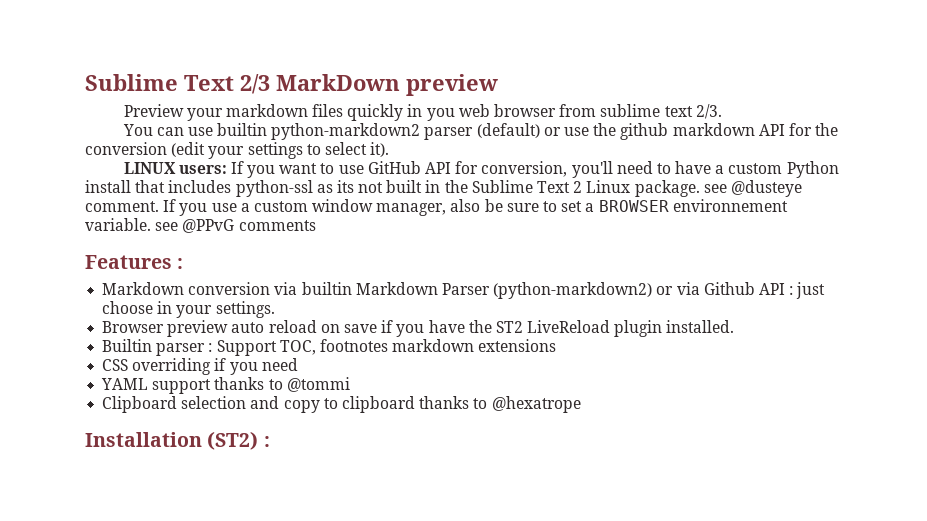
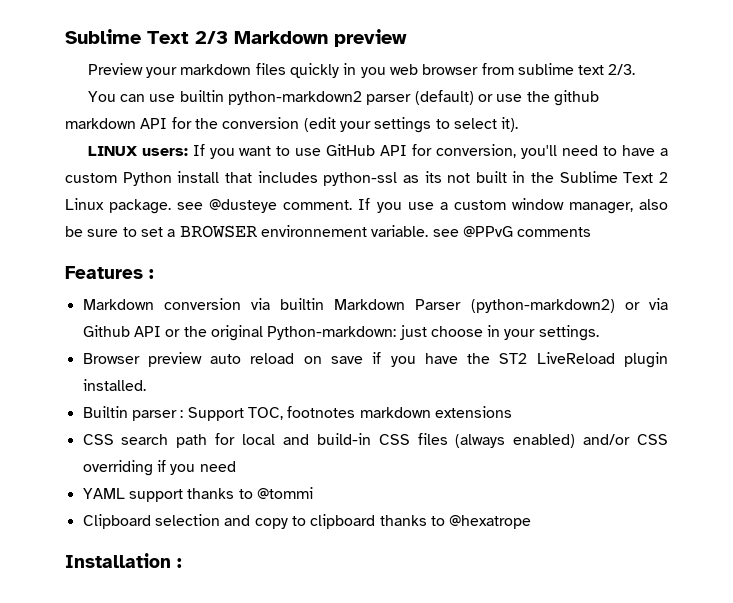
- Sublime Text 2/3 MarkDown preview
+ Sublime Text 2/3 Markdown preview
- Markdown conversion via builtin Markdown Parser (python-markdown2) or via Github API : just choose in your settings.
+ Markdown conversion via builtin Markdown Parser (python-markdown2) or via Github API or the original Python-markdown: just choose in your settings.
- CSS overriding if you need
+ CSS search path for local and build-in CSS files (always enabled) and/or CSS overriding if you need
- Installation (ST2) :
+ Installation :

